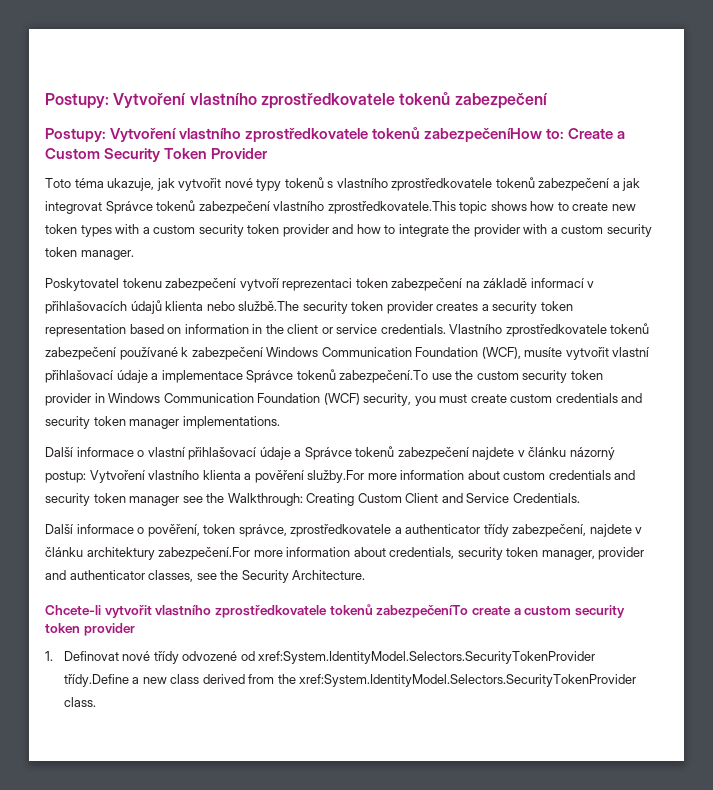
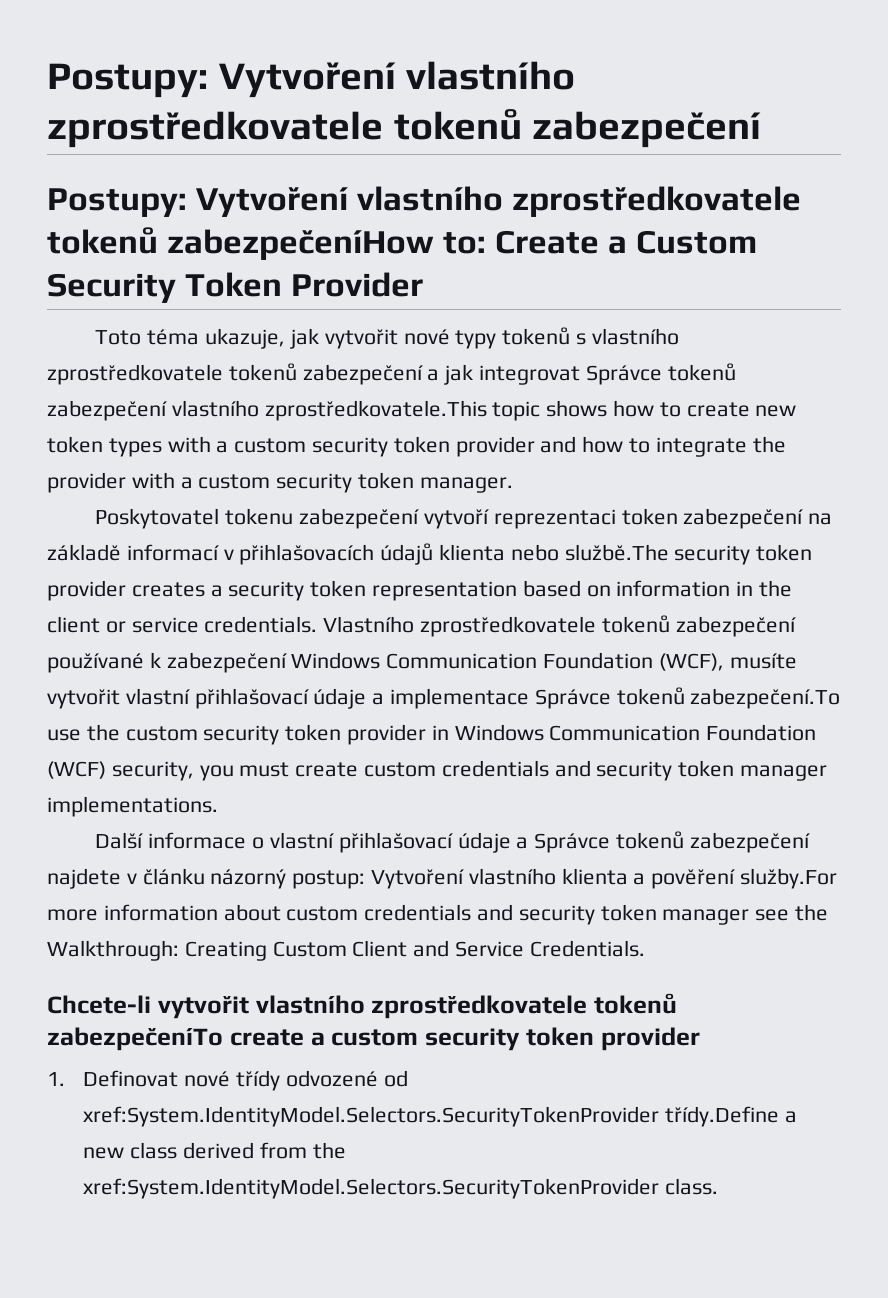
- Další informace o pověření, token správce, zprostředkovatele a authenticator třídy zabezpečení, najdete v článku architektury zabezpečení.For more information about credentials, security token manager, provider and authenticator classes, see the Security Architecture.

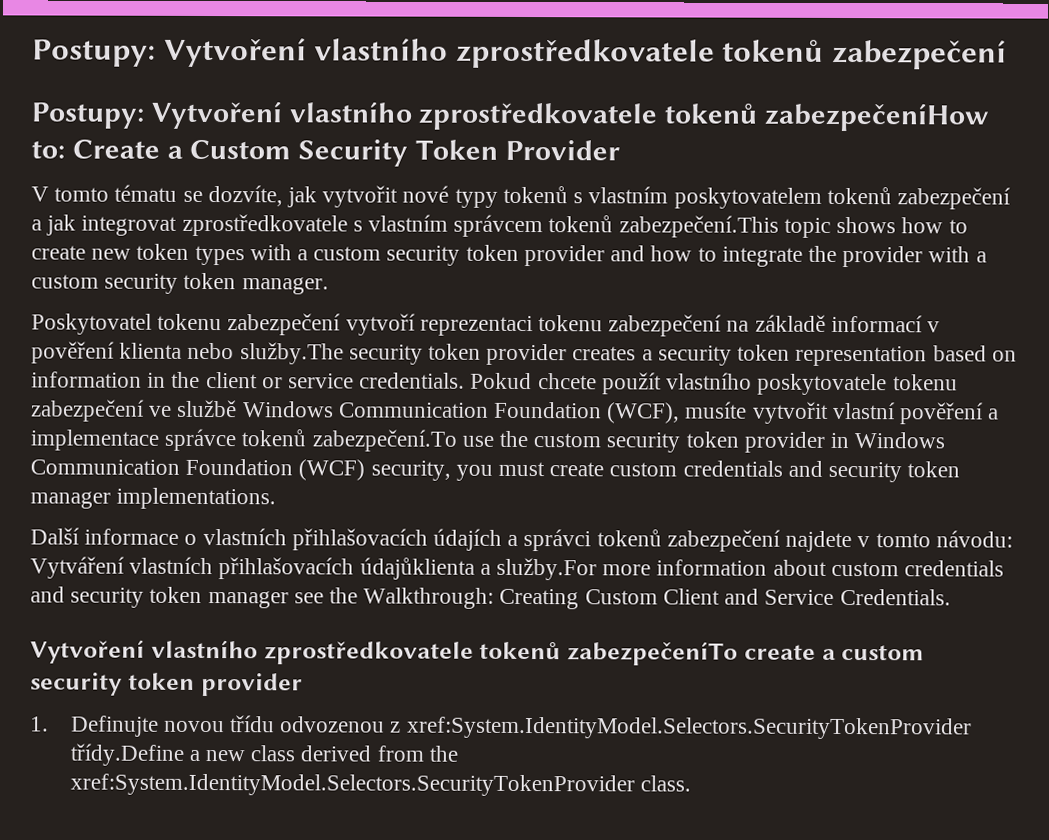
- Toto téma ukazuje, jak vytvořit nové typy tokenů s vlastního zprostředkovatele tokenů zabezpečení a jak integrovat Správce tokenů zabezpečení vlastního zprostředkovatele.This topic shows how to create new token types with a custom security token provider and how to integrate the provider with a custom security token manager.
+ V tomto tématu se dozvíte, jak vytvořit nové typy tokenů s vlastním poskytovatelem tokenů zabezpečení a jak integrovat zprostředkovatele s vlastním správcem tokenů zabezpečení.This topic shows how to create new token types with a custom security token provider and how to integrate the provider with a custom security token manager.
- Poskytovatel tokenu zabezpečení vytvoří reprezentaci token zabezpečení na základě informací v přihlašovacích údajů klienta nebo službě.The security token provider creates a security token representation based on information in the client or service credentials.
+ Poskytovatel tokenu zabezpečení vytvoří reprezentaci tokenu zabezpečení na základě informací v pověření klienta nebo služby.The security token provider creates a security token representation based on information in the client or service credentials.
- Vlastního zprostředkovatele tokenů zabezpečení používané k zabezpečení Windows Communication Foundation (WCF), musíte vytvořit vlastní přihlašovací údaje a implementace Správce tokenů zabezpečení.To use the custom security token provider in Windows Communication Foundation (WCF) security, you must create custom credentials and security token manager implementations.
+ Pokud chcete použít vlastního poskytovatele tokenu zabezpečení ve službě Windows Communication Foundation (WCF), musíte vytvořit vlastní pověření a implementace správce tokenů zabezpečení.To use the custom security token provider in Windows Communication Foundation (WCF) security, you must create custom credentials and security token manager implementations.
- Další informace o vlastní přihlašovací údaje a Správce tokenů zabezpečení najdete v článku názorný postup: Vytvoření vlastního klienta a pověření služby.For more information about custom credentials and security token manager see the Walkthrough: Creating Custom Client and Service Credentials.
+ Další informace o vlastních přihlašovacích údajích a správci tokenů zabezpečení najdete v tomto návodu: Vytváření vlastních přihlašovacích údajůklienta a služby.For more information about custom credentials and security token manager see the Walkthrough: Creating Custom Client and Service Credentials.
- Chcete-li vytvořit vlastního zprostředkovatele tokenů zabezpečeníTo create a custom security token provider
+ Vytvoření vlastního zprostředkovatele tokenů zabezpečeníTo create a custom security token provider
- 1. Definovat nové třídy odvozené od xref:System.IdentityModel.Selectors.SecurityTokenProvider třídy.Define a new class derived from the xref:System.IdentityModel.Selectors.SecurityTokenProvider class.
+ 1. Definujte novou třídu odvozenou z xref:System.IdentityModel.Selectors.SecurityTokenProvider třídy.Define a new class derived from the xref:System.IdentityModel.Selectors.SecurityTokenProvider class.

